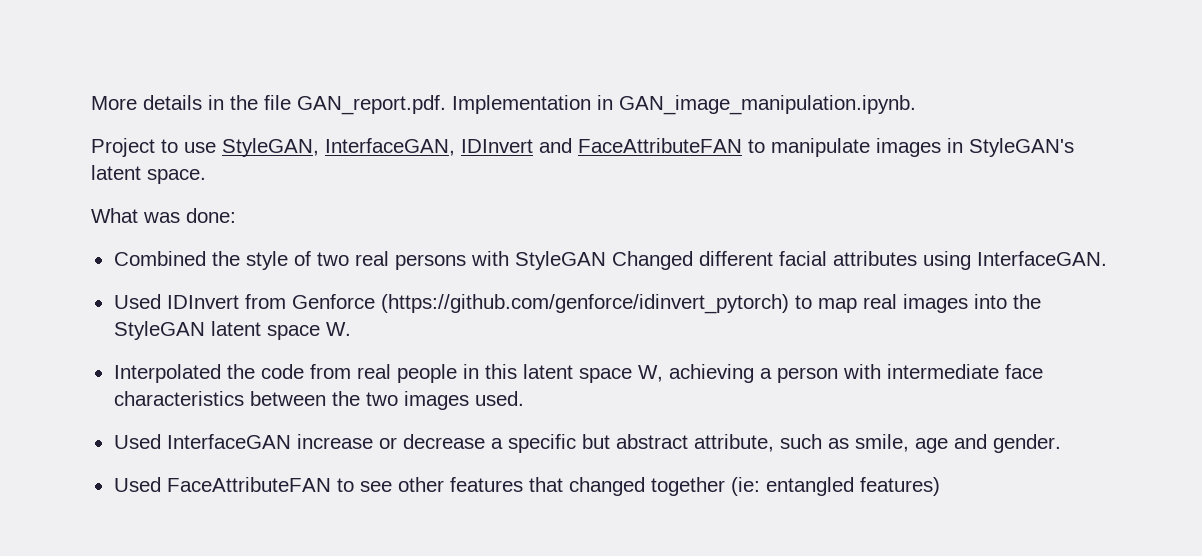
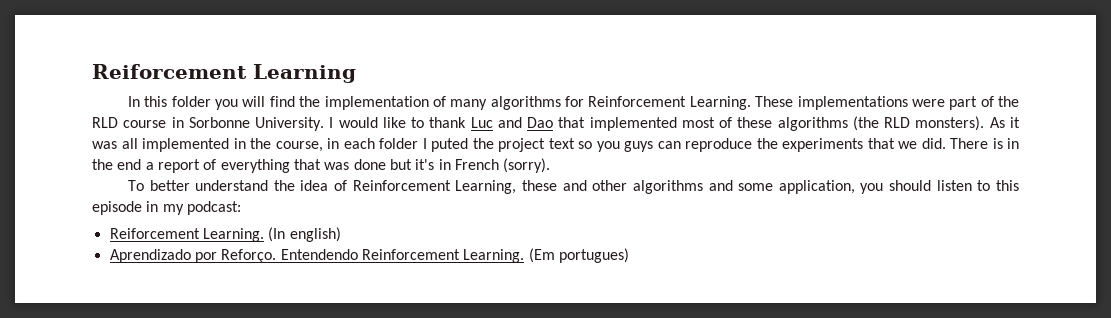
- More details in the file GAN_report.pdf. Implementation in GAN_image_manipulation.ipynb.
- Project to use StyleGAN, InterfaceGAN, IDInvert and FaceAttributeFAN to manipulate images in StyleGAN's latent space.
- What was done:
- Combined the style of two real persons with StyleGAN Changed different facial attributes using InterfaceGAN.
- Used IDInvert from Genforce (https://github.com/genforce/idinvert_pytorch) to map real images into the StyleGAN latent space W.
- Interpolated the code from real people in this latent space W, achieving a person with intermediate face characteristics between the two images used.
- Used InterfaceGAN increase or decrease a specific but abstract attribute, such as smile, age and gender.
- Used FaceAttributeFAN to see other features that changed together (ie: entangled features)
+ Reiforcement Learning
+ In this folder you will find the implementation of many algorithms for Reinforcement Learning. These implementations were part of the RLD course in Sorbonne University. I would like to thank Luc and Dao that implemented most of these algorithms (the RLD monsters). As it was all implemented in the course, in each folder I puted the project text so you guys can reproduce the experiments that we did. There is in the end a report of everything that was done but it's in French (sorry).
+ To better understand the idea of Reinforcement Learning, these and other algorithms and some application, you should listen to this episode in my podcast:
+ Reiforcement Learning. (In english)
+ Aprendizado por Reforço. Entendendo Reinforcement Learning. (Em portugues)

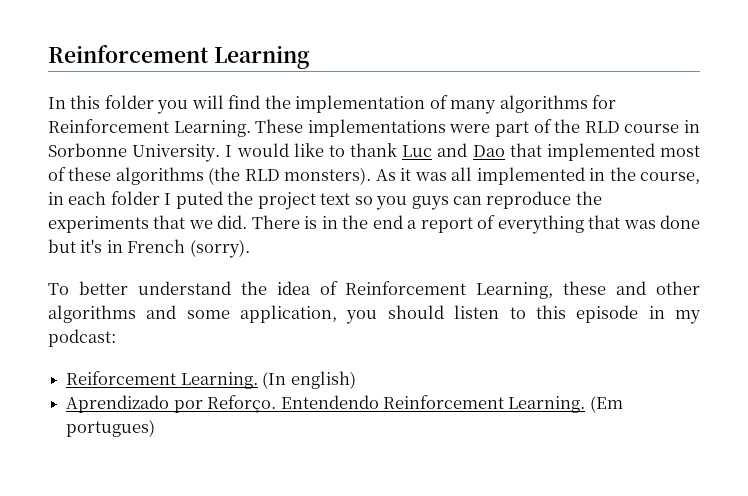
- Reiforcement Learning
+ Reinforcement Learning

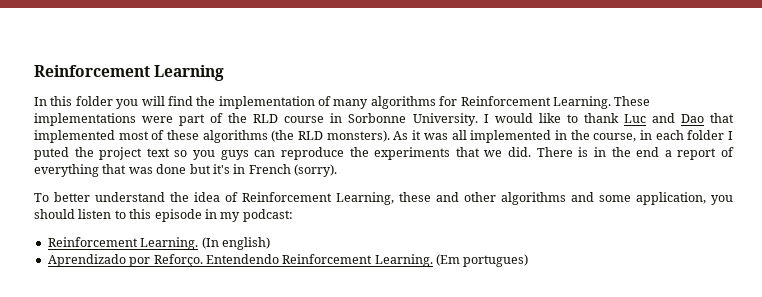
  To better understand the idea of Reinforcement Learning, these and other algorithms and some application, you should listen to this episode in my podcast:
- Reiforcement Learning.
+ Reinforcement Learning.

